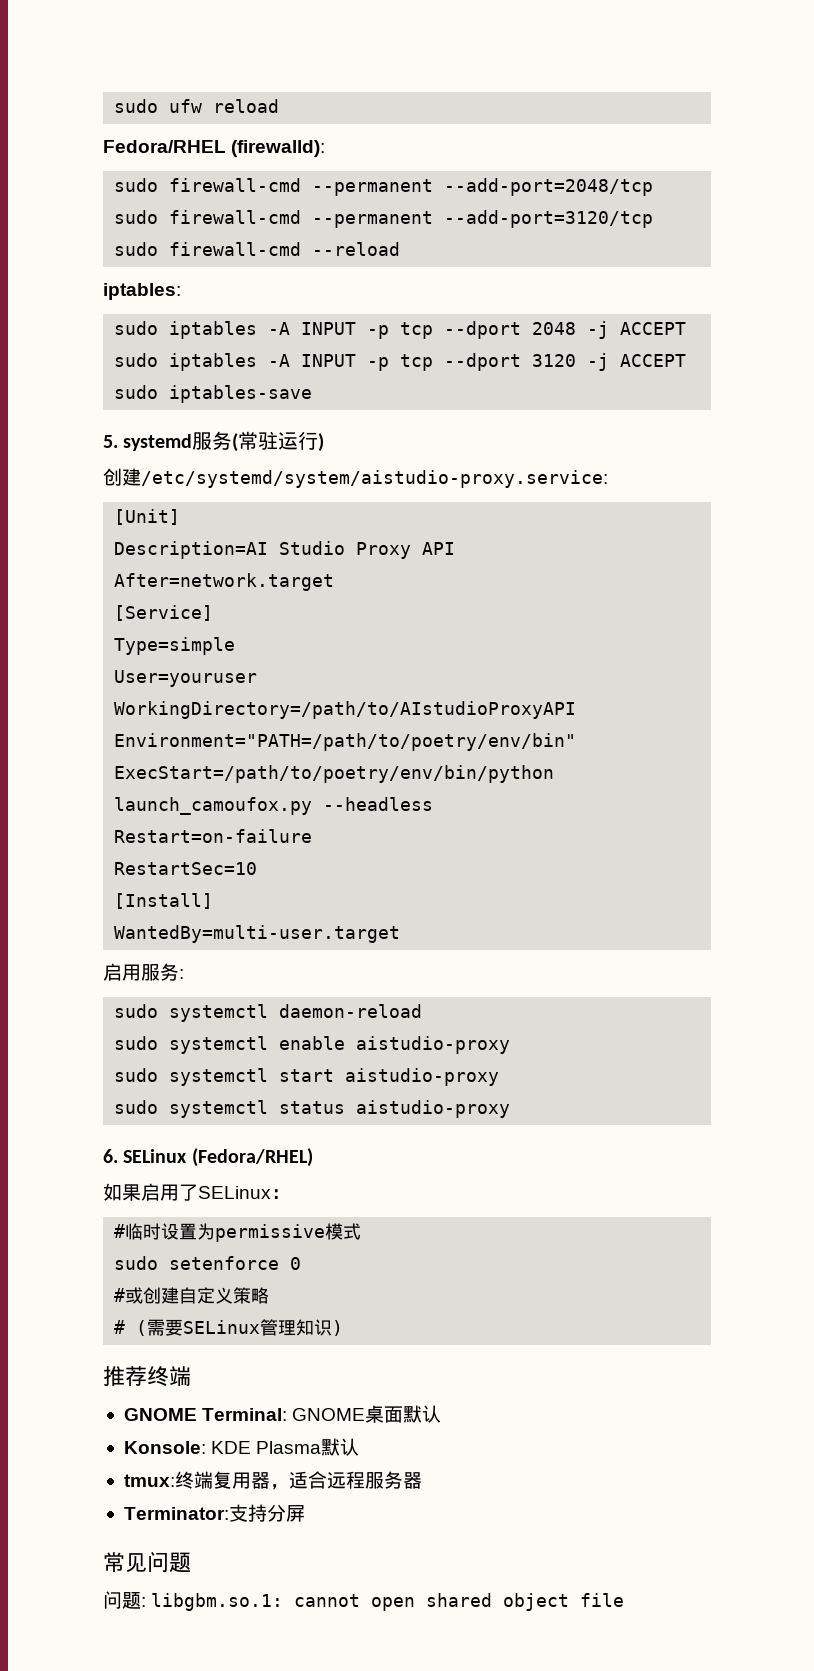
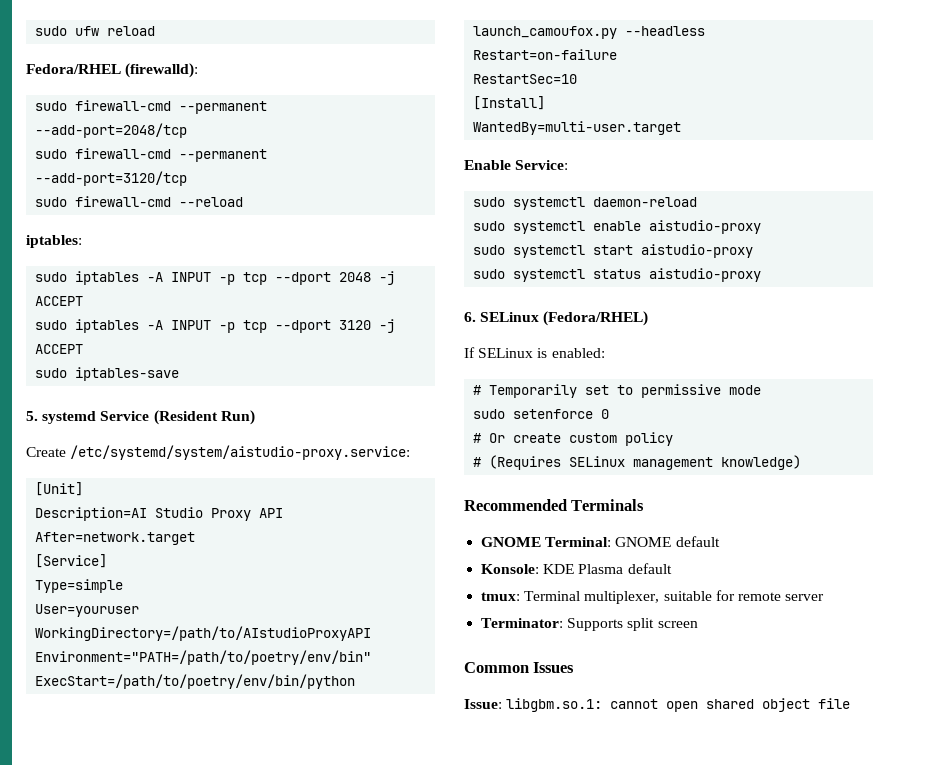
- 5. systemd服务(常驻运行)
- 创建/etc/systemd/system/aistudio-proxy.service:
+ 5. systemd Service (Resident Run)
+ Create /etc/systemd/system/aistudio-proxy.service:
- 启用服务:
+ Enable Service:
- 如果启用了SELinux：
- #临时设置为permissive模式
+ If SELinux is enabled:
+ # Temporarily set to permissive mode
  sudo setenforce 0
- #或创建自定义策略
- # (需要SELinux管理知识)
- 推荐终端
+ # Or create custom policy
+ # (Requires SELinux management knowledge)
+ Recommended Terminals
- GNOME Terminal: GNOME桌面默认
+ GNOME Terminal: GNOME default
- Konsole: KDE Plasma默认
+ Konsole: KDE Plasma default
- tmux:终端复用器，适合远程服务器
- Terminator:支持分屏
- 常见问题
- 问题: libgbm.so.1: cannot open shared object file
+ tmux: Terminal multiplexer, suitable for remote server
+ Terminator: Supports split screen
+ Common Issues
+ Issue: libgbm.so.1: cannot open shared object file

